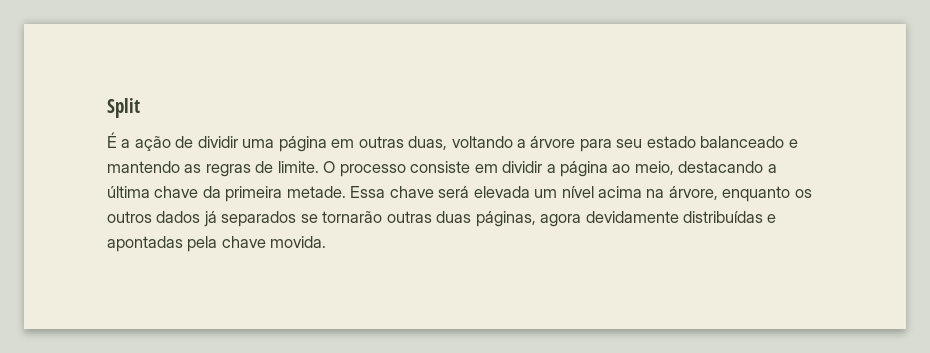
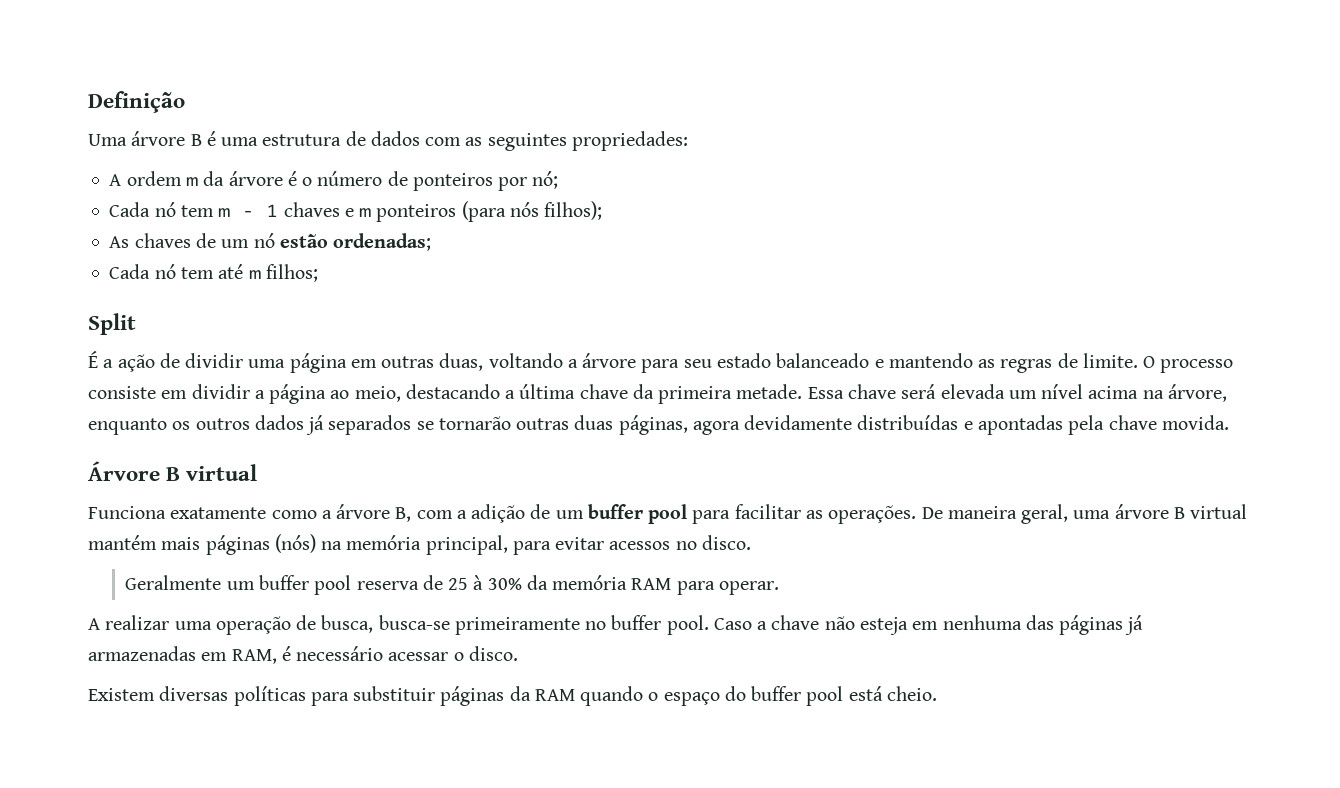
+ Definição
+ Uma árvore B é uma estrutura de dados com as seguintes propriedades:
+ A ordem m da árvore é o número de ponteiros por nó;
+ Cada nó tem m - 1 chaves e m ponteiros (para nós filhos);
+ As chaves de um nó estão ordenadas;
+ Cada nó tem até m filhos;
+ Árvore B virtual
+ Funciona exatamente como a árvore B, com a adição de um buffer pool para facilitar as operações. De maneira geral, uma árvore B virtual mantém mais páginas (nós) na memória principal, para evitar acessos no disco.
+ Geralmente um buffer pool reserva de 25 à 30% da memória RAM para operar.
+ A realizar uma operação de busca, busca-se primeiramente no buffer pool. Caso a chave não esteja em nenhuma das páginas já armazenadas em RAM, é necessário acessar o disco.
+ Existem diversas políticas para substituir páginas da RAM quando o espaço do buffer pool está cheio.

